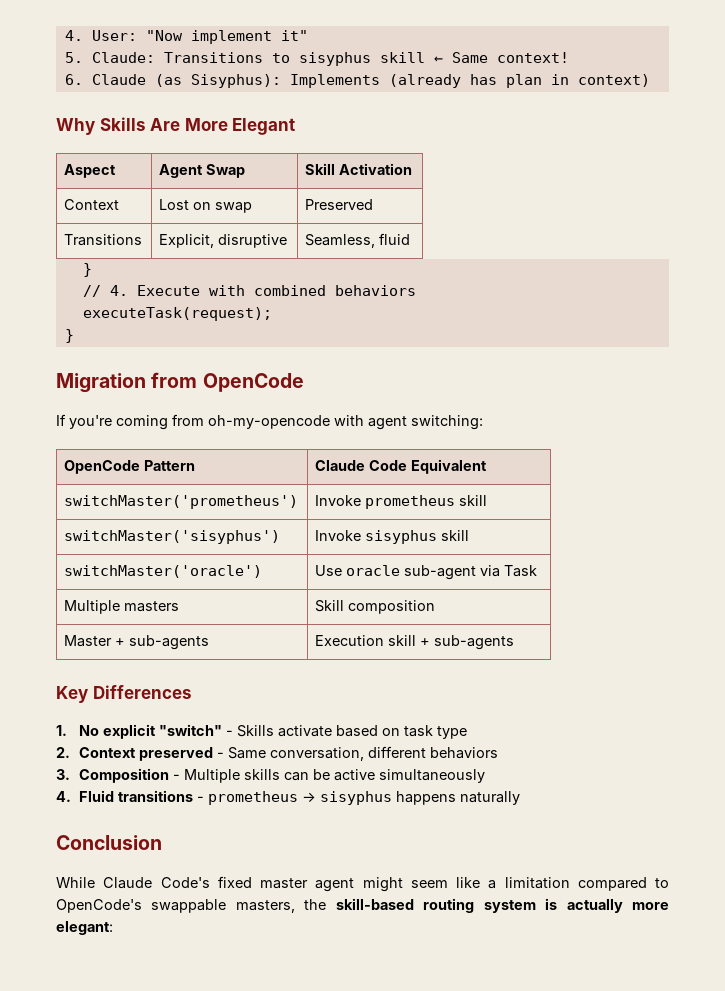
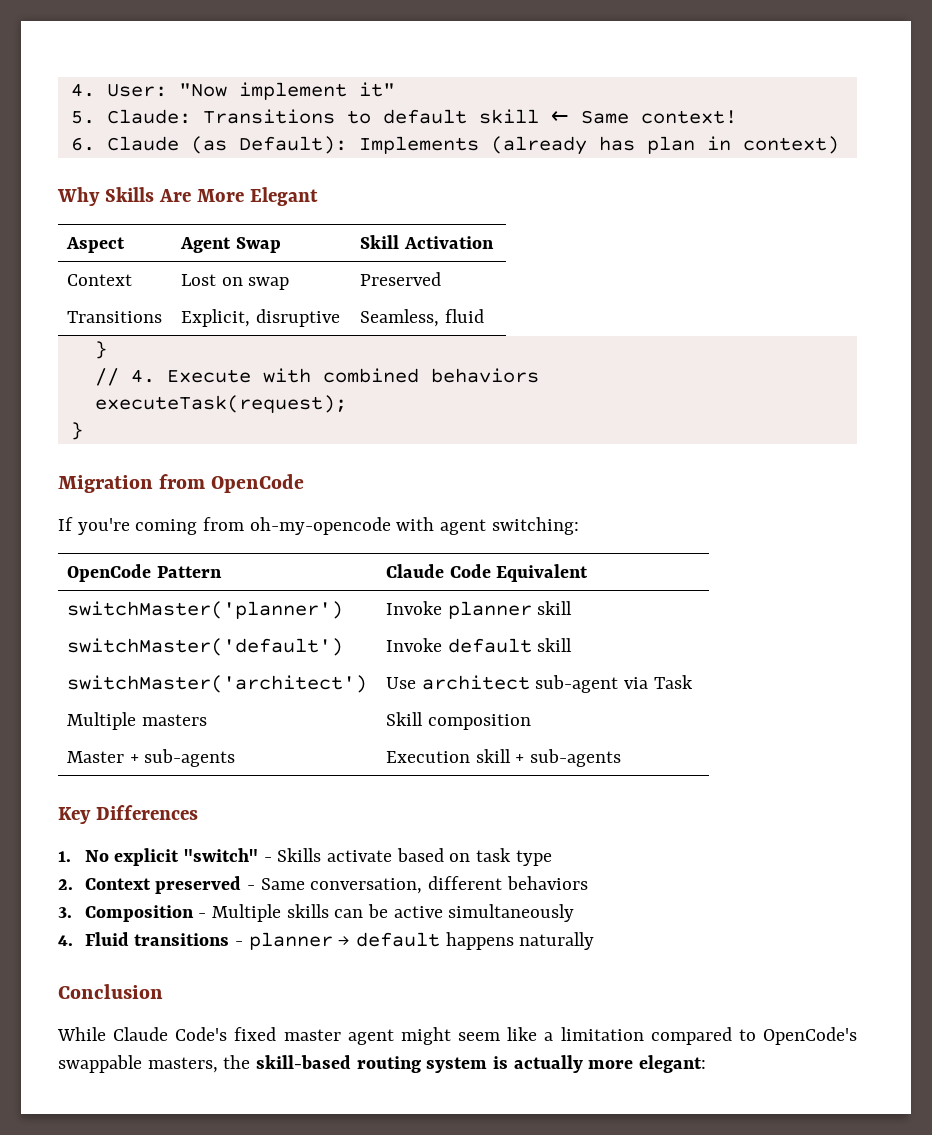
- 5. Claude: Transitions to sisyphus skill ← Same context!
+ 5. Claude: Transitions to default skill ← Same context!
- 6. Claude (as Sisyphus): Implements (already has plan in context)
+ 6. Claude (as Default): Implements (already has plan in context)
- switchMaster('prometheus') | Invoke prometheus skill
- switchMaster('sisyphus') | Invoke sisyphus skill
- switchMaster('oracle') | Use oracle sub-agent via Task
+ switchMaster('planner') | Invoke planner skill
+ switchMaster('default') | Invoke default skill
+ switchMaster('architect') | Use architect sub-agent via Task
- 4. Fluid transitions - prometheus → sisyphus happens naturally
+ 4. Fluid transitions - planner → default happens naturally

